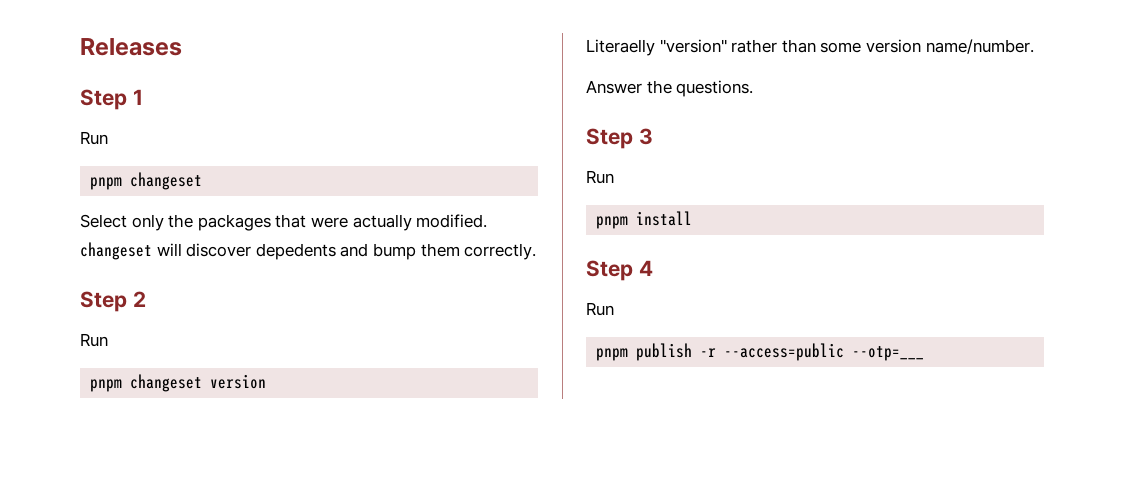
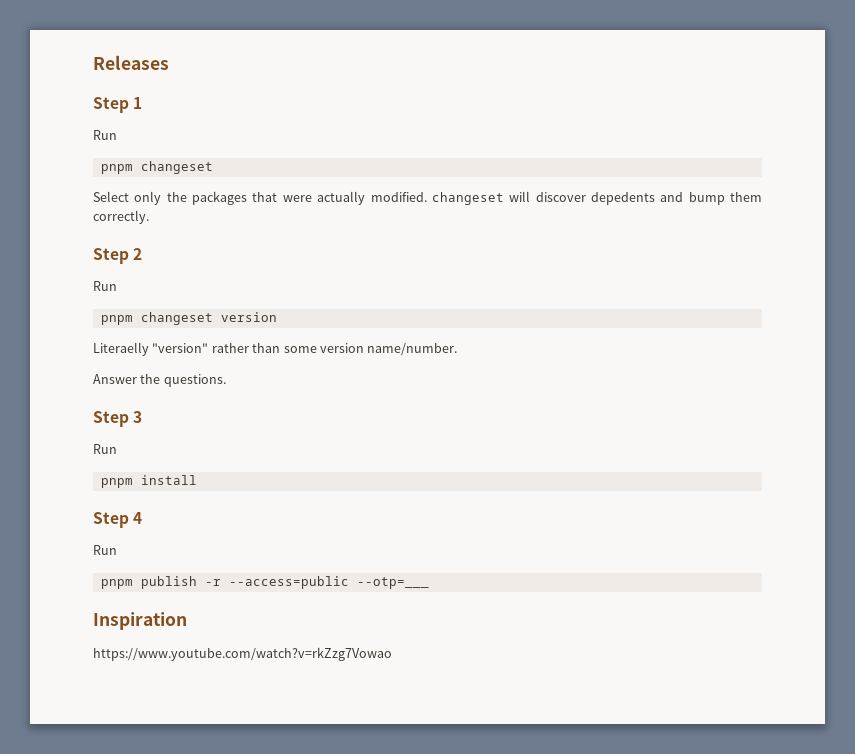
+ Inspiration
+ https://www.youtube.com/watch?v=rkZzg7Vowao

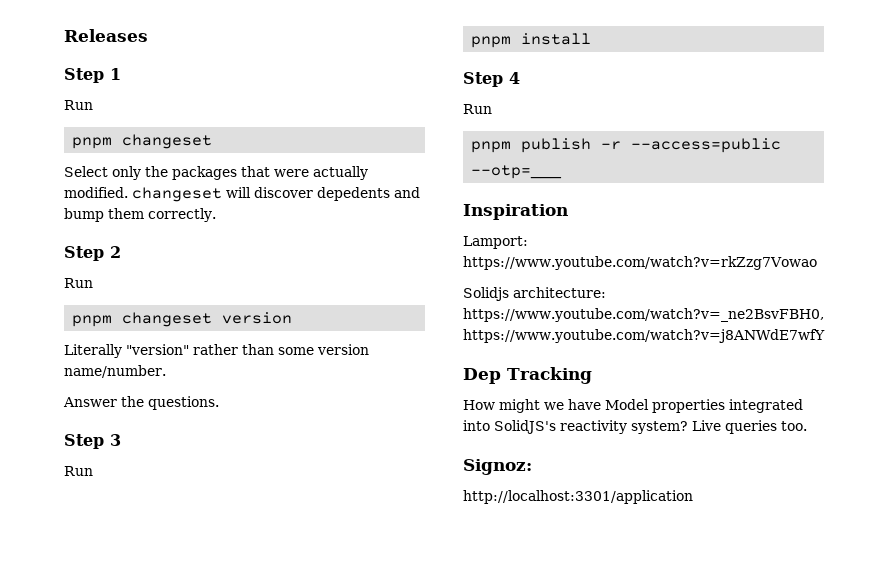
- Literaelly "version" rather than some version name/number.
+ Literally "version" rather than some version name/number.
- https://www.youtube.com/watch?v=rkZzg7Vowao
+ Lamport: https://www.youtube.com/watch?v=rkZzg7Vowao
+ Solidjs architecture: https://www.youtube.com/watch?v=_ne2BsvFBH0, https://www.youtube.com/watch?v=j8ANWdE7wfY
+ Dep Tracking
+ How might we have Model properties integrated into SolidJS's reactivity system? Live queries too.
+ Signoz:
+ http://localhost:3301/application

